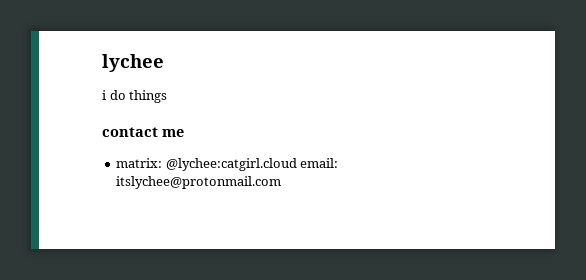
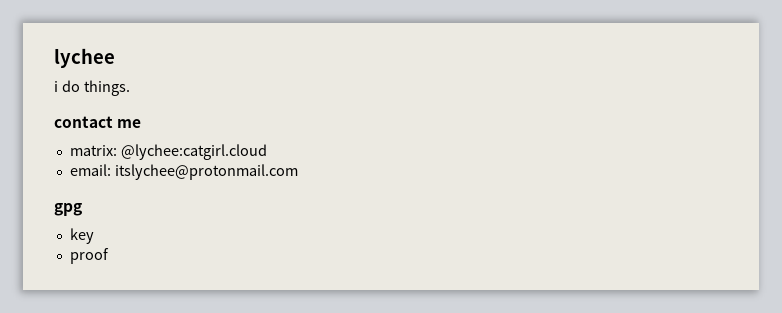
- i do things
+ i do things.
- matrix: @lychee:catgirl.cloud email: itslychee@protonmail.com
+ matrix: @lychee:catgirl.cloud
+ email: itslychee@protonmail.com
+ gpg
+ key
+ proof

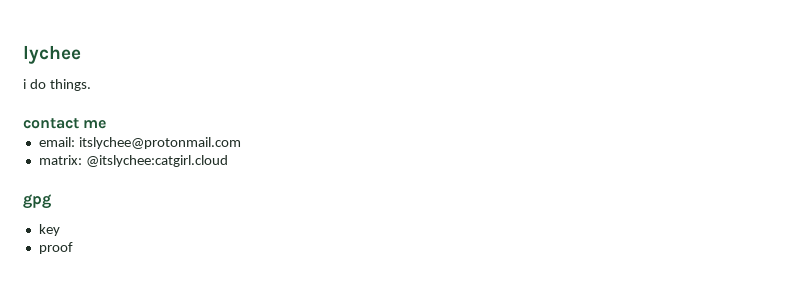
- matrix: @lychee:catgirl.cloud
+ matrix: @itslychee:catgirl.cloud

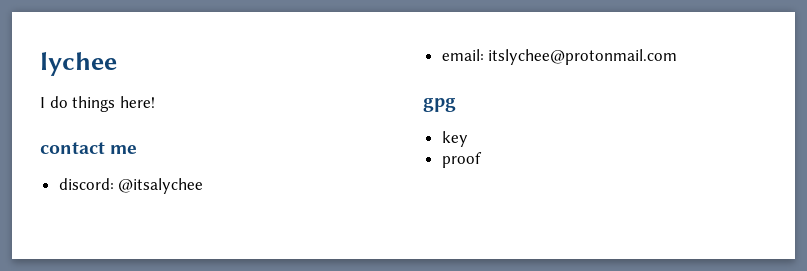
- i do things.
+ I do things here!
+ discord: @itsalychee
- matrix: @itslychee:catgirl.cloud

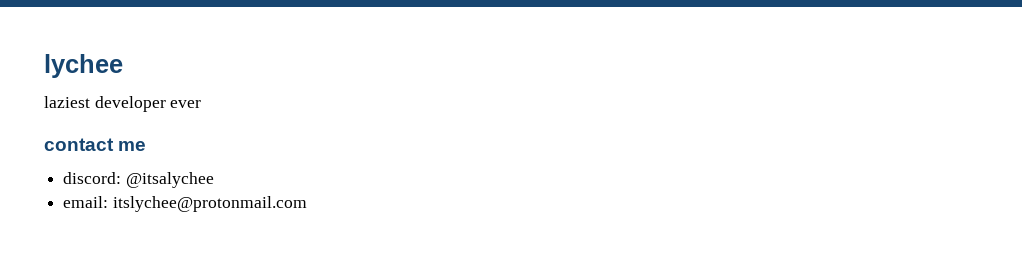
- I do things here!
+ laziest developer ever
- gpg
- key
- proof

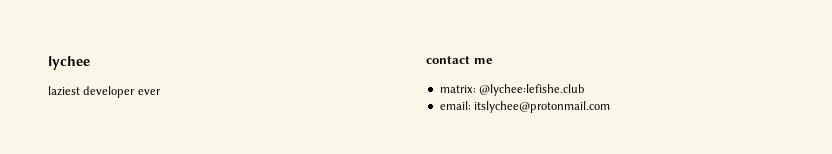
- discord: @itsalychee
+ matrix: @lychee:lefishe.club

